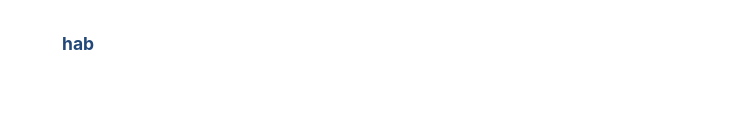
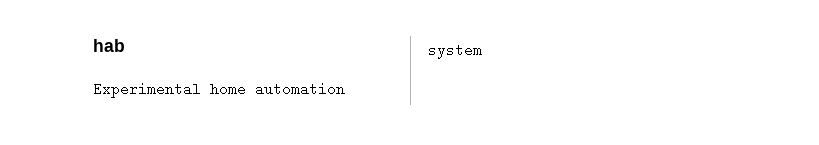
+ Experimental home automation system

